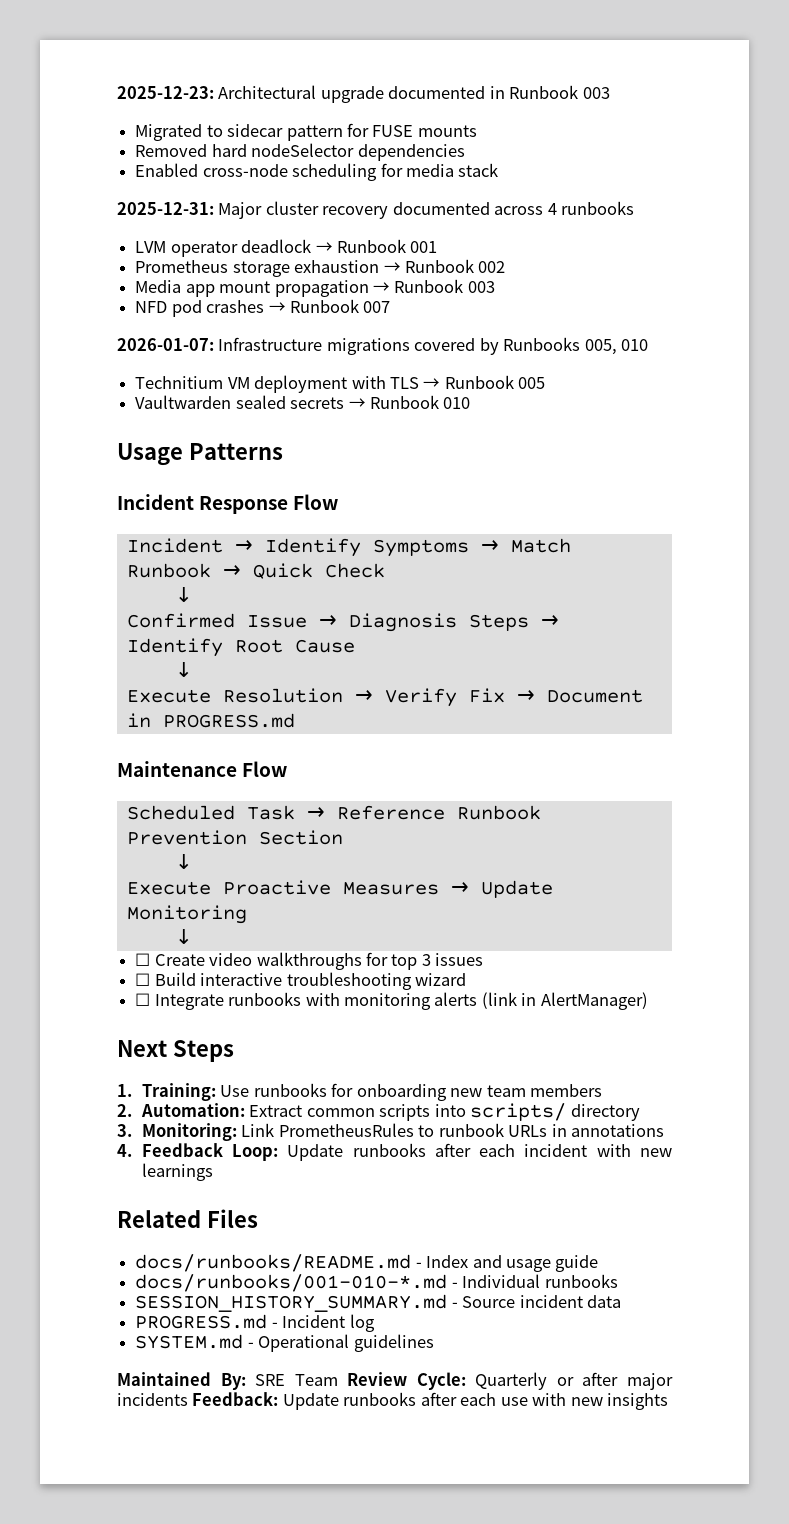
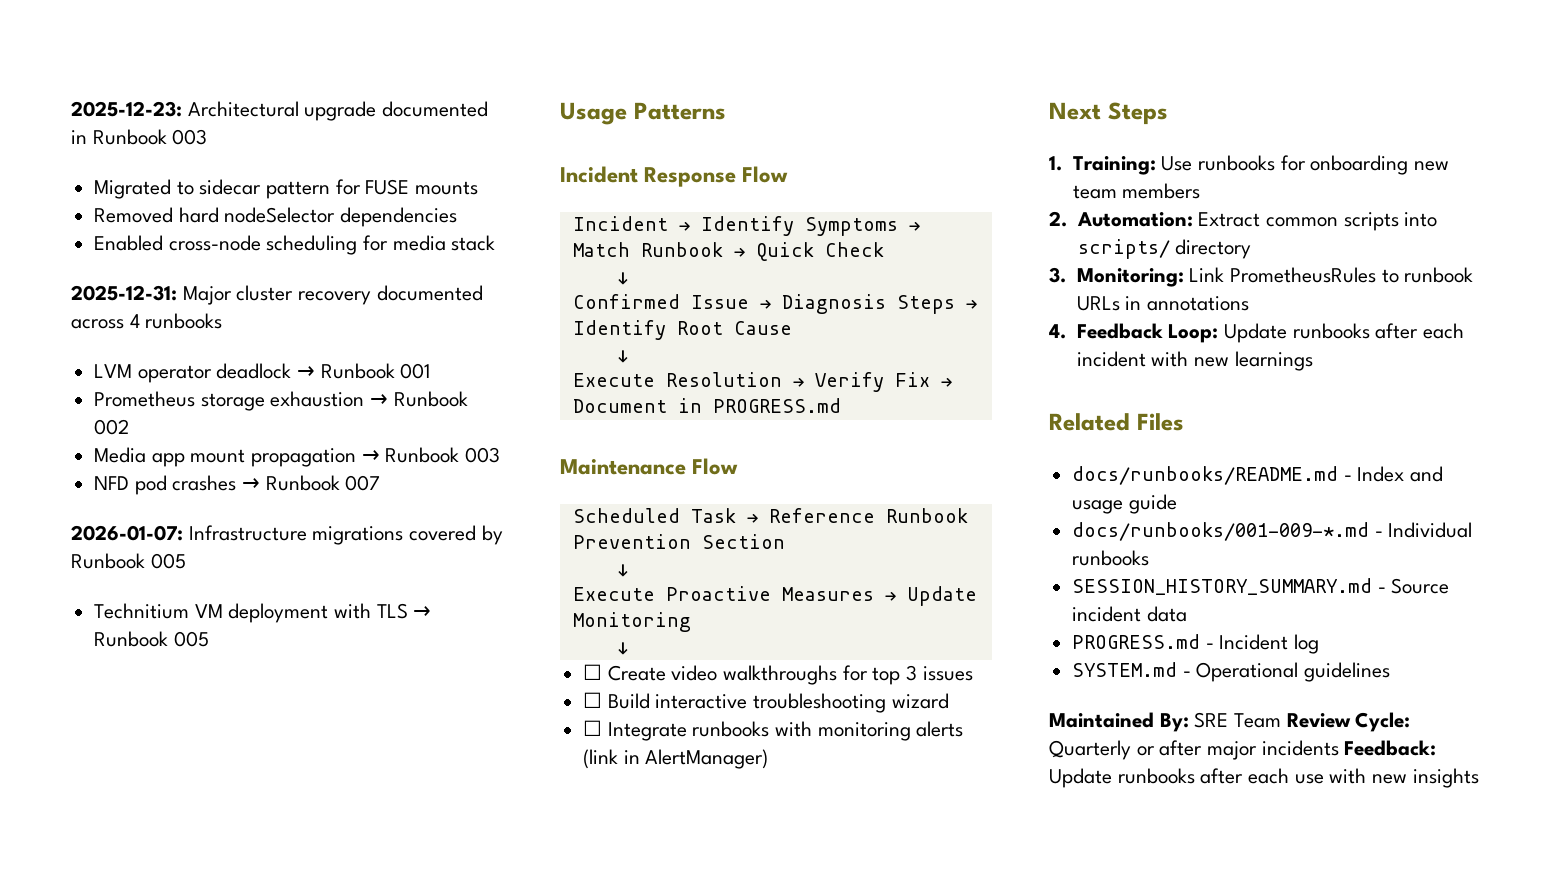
- 2026-01-07: Infrastructure migrations covered by Runbooks 005, 010
+ 2026-01-07: Infrastructure migrations covered by Runbook 005
- Vaultwarden sealed secrets → Runbook 010
- docs/runbooks/001-010-*.md - Individual runbooks
+ docs/runbooks/001-009-*.md - Individual runbooks

